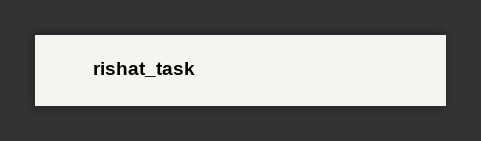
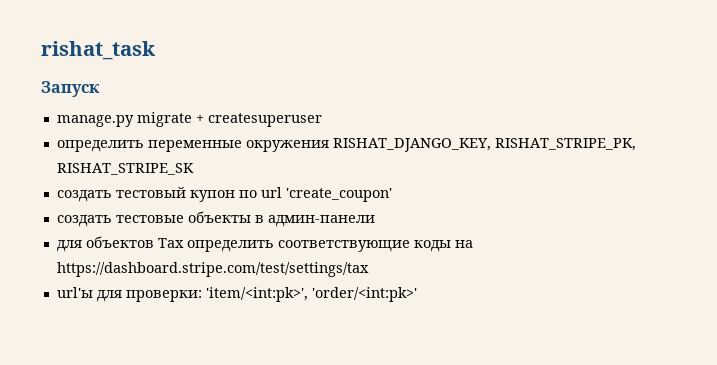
+ Запуск
+ manage.py migrate + createsuperuser
+ определить переменные окружения RISHAT_DJANGO_KEY, RISHAT_STRIPE_PK, RISHAT_STRIPE_SK
+ создать тестовый купон по url 'create_coupon'
+ создать тестовые объекты в админ-панели
+ для объектов Tax определить соответствующие коды на https://dashboard.stripe.com/test/settings/tax
+ url'ы для проверки: 'item/<int:pk>', 'order/<int:pk>'

